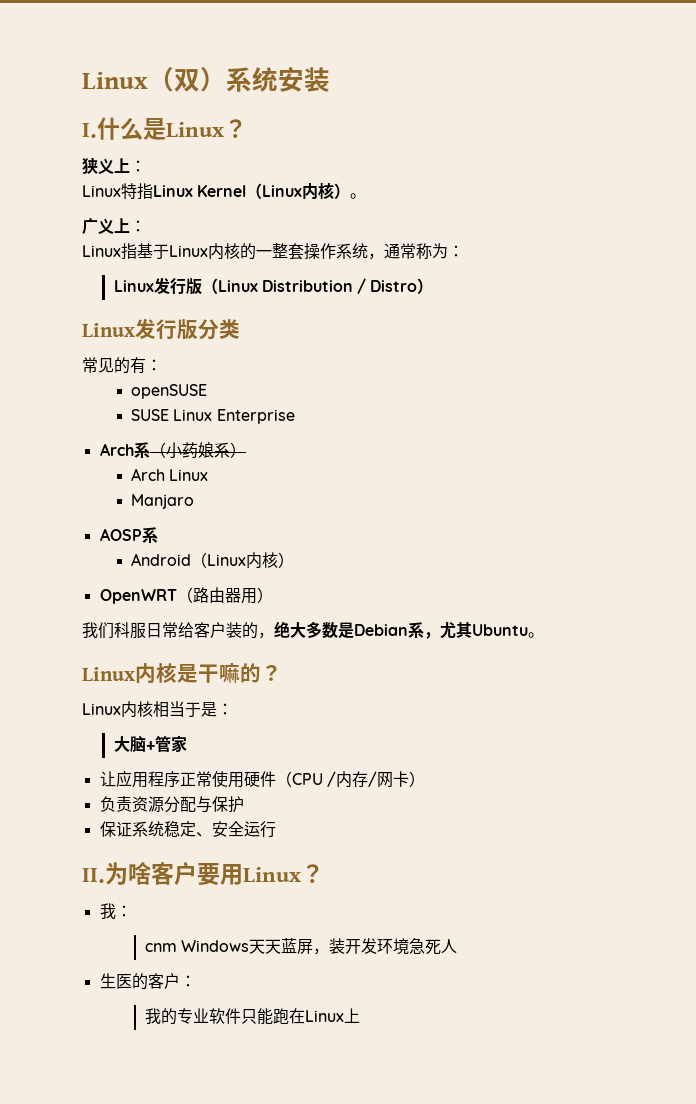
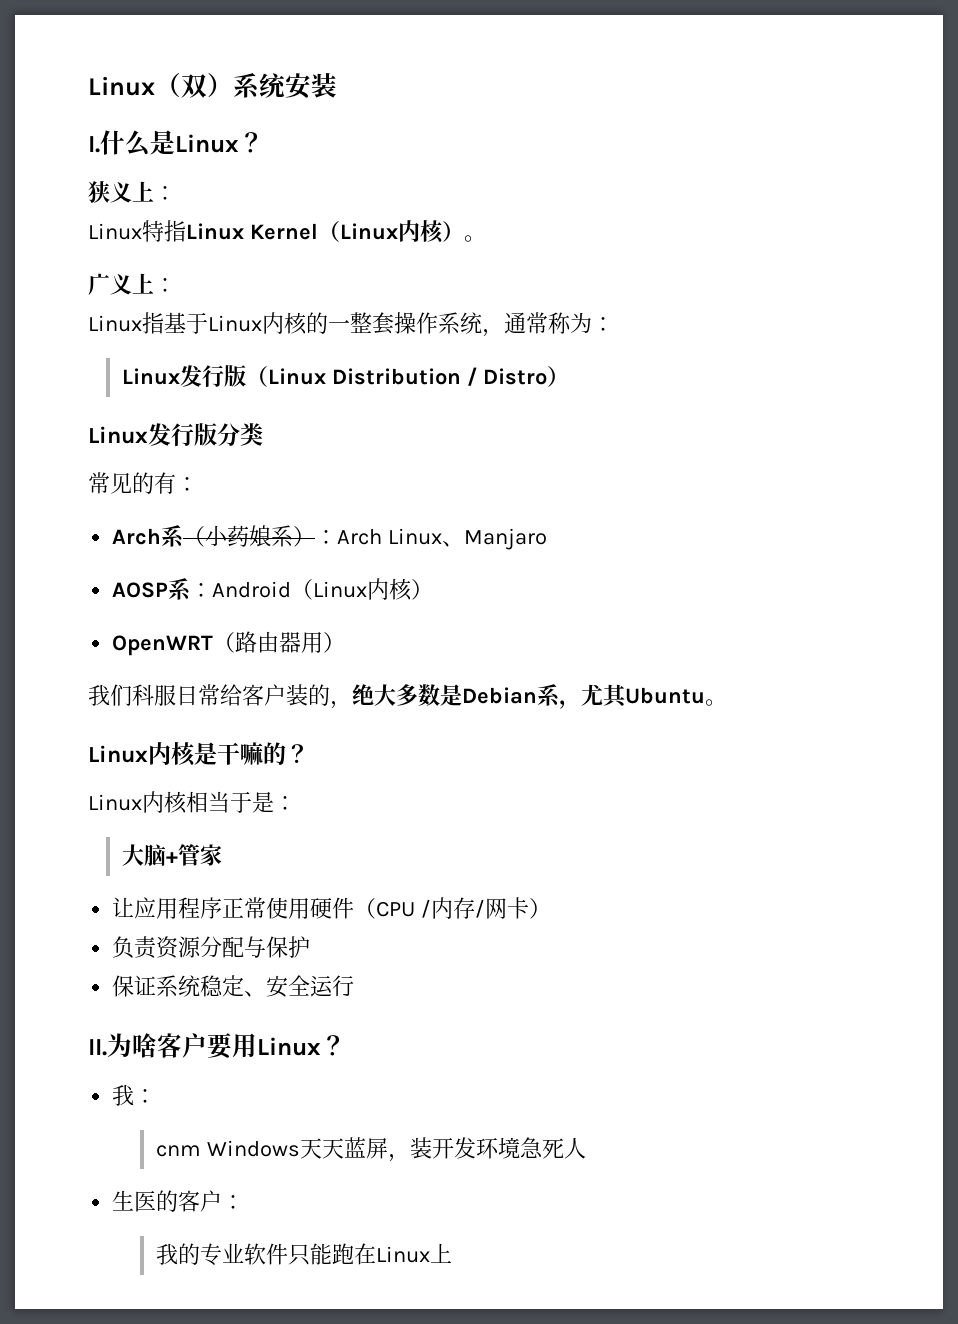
- openSUSE
- SUSE Linux Enterprise
- Arch系（小药娘系）
- Arch Linux
- Manjaro
+ Arch系（小药娘系）：Arch Linux、Manjaro
- AOSP系
- Android（Linux内核）
+ AOSP系：Android（Linux内核）

